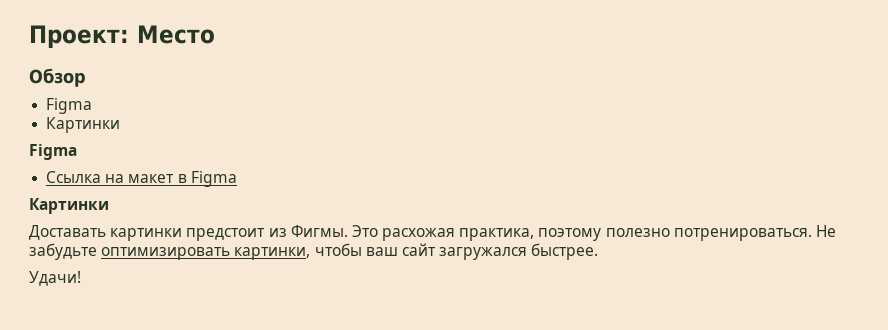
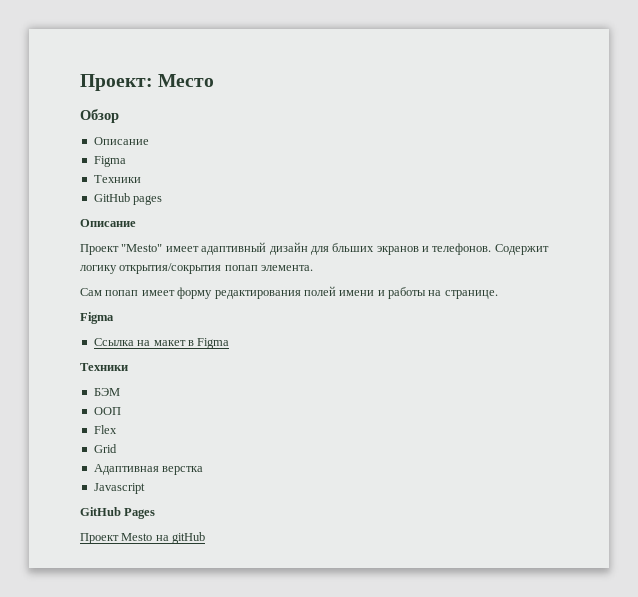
  Обзор
+ Описание
  Figma
- Картинки
+ Техники
+ GitHub pages
+ Описание
+ Проект "Mesto" имеет адаптивный дизайн для бльших экранов и телефонов. Содержит логику открытия/сокрытия попап элемента.
+ Сам попап имеет форму редактирования полей имени и работы на странице.
  Ссылка на макет в Figma
- Картинки
- Доставать картинки предстоит из Фигмы. Это расхожая практика, поэтому полезно потренироваться. Не забудьте оптимизировать картинки, чтобы ваш сайт загружался быстрее.
- Удачи!
+ Техники
+ БЭМ
+ ООП
+ Flex
+ Grid
+ Адаптивная верстка
+ Javascript
+ GitHub Pages
+ Проект Mesto на gitHub

